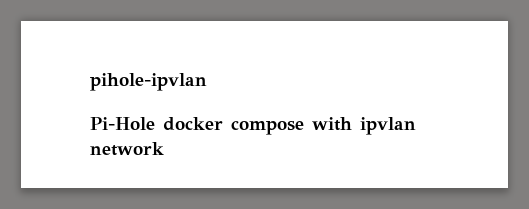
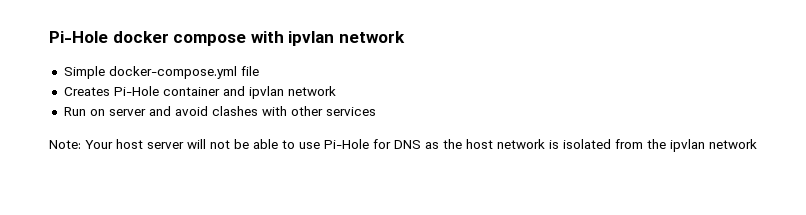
- pihole-ipvlan
+ Simple docker-compose.yml file
+ Creates Pi-Hole container and ipvlan network
+ Run on server and avoid clashes with other services
+ Note: Your host server will not be able to use Pi-Hole for DNS as the host network is isolated from the ipvlan network

